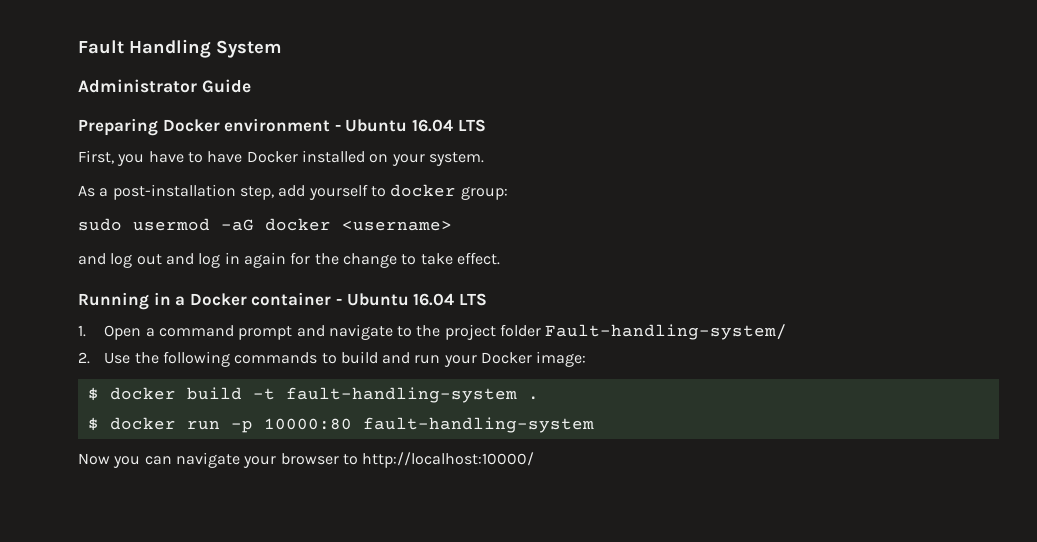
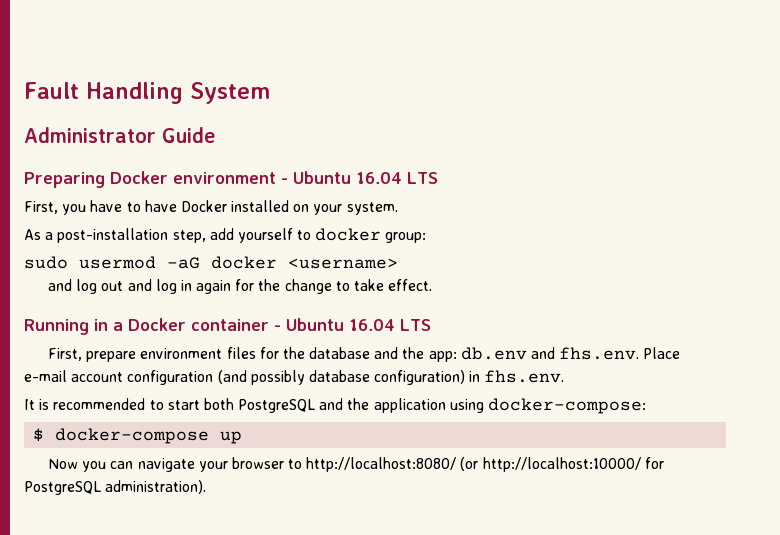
- 1. Open a command prompt and navigate to the project folder Fault-handling-system/
- 2. Use the following commands to build and run your Docker image:
- $ docker build -t fault-handling-system .
- $ docker run -p 10000:80 fault-handling-system
+ First, prepare environment files for the database and the app: db.env and fhs.env. Place e-mail account configuration (and possibly database configuration) in fhs.env.
+ It is recommended to start both PostgreSQL and the application using docker-compose:
+ $ docker-compose up
- Now you can navigate your browser to http://localhost:10000/
+ Now you can navigate your browser to http://localhost:8080/ (or http://localhost:10000/ for PostgreSQL administration).

